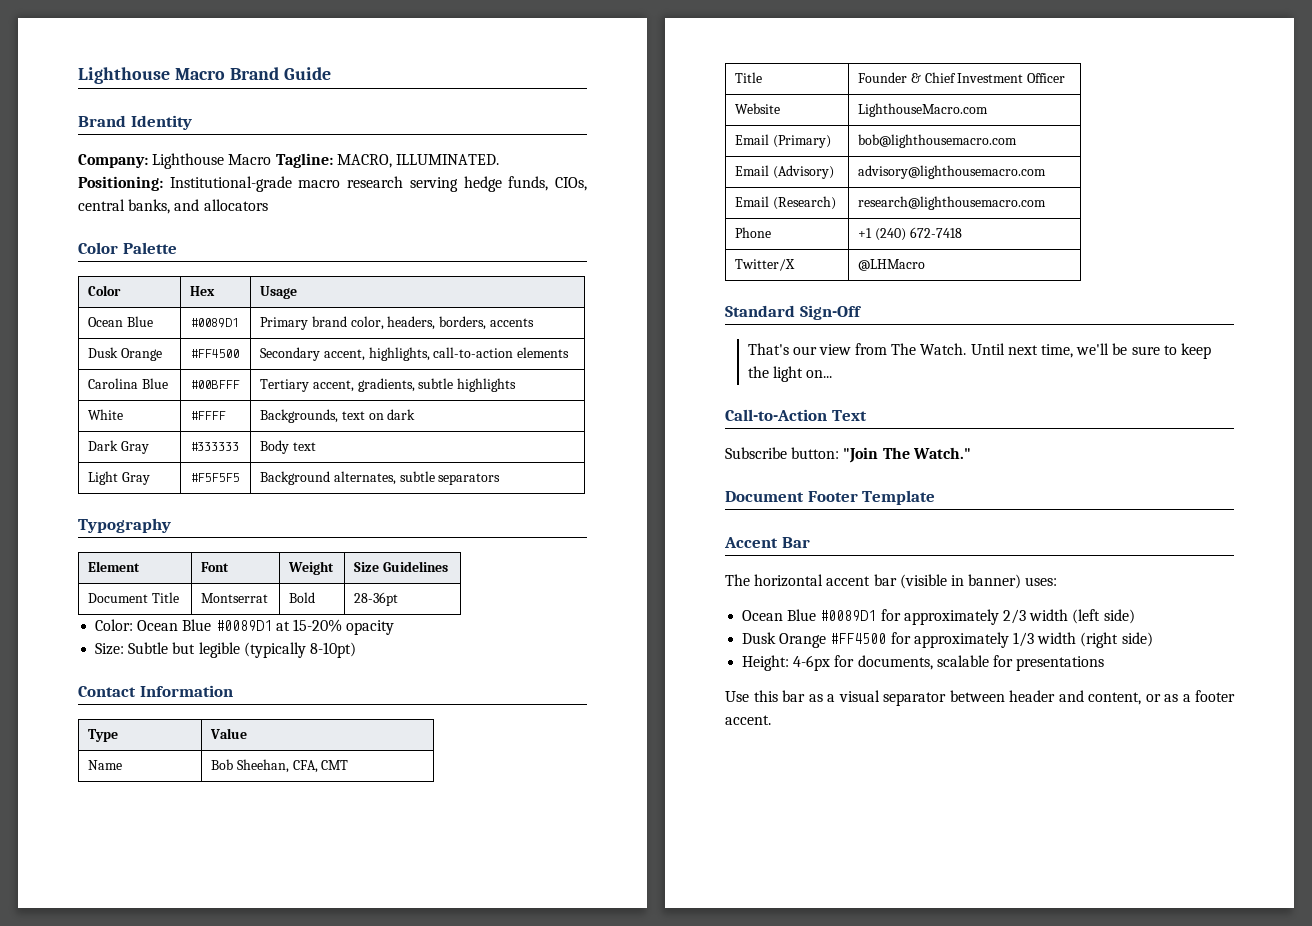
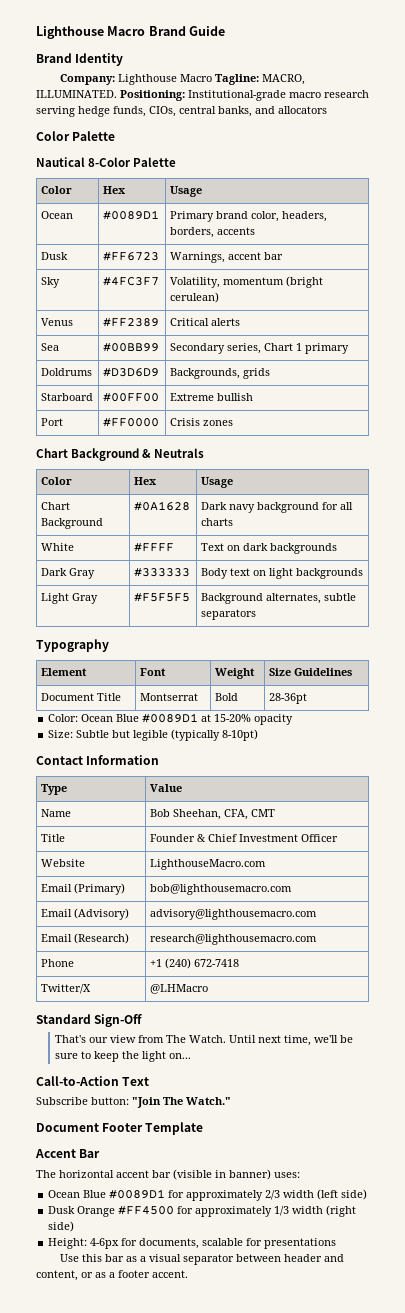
+ Nautical 8-Color Palette
- Ocean Blue | #0089D1 | Primary brand color, headers, borders, accents
+ Ocean | #0089D1 | Primary brand color, headers, borders, accents
- Dusk Orange | #FF4500 | Secondary accent, highlights, call-to-action elements
- Carolina Blue | #00BFFF | Tertiary accent, gradients, subtle highlights
+ Dusk | #FF6723 | Warnings, accent bar
+ Sky | #4FC3F7 | Volatility, momentum (bright cerulean)
+ Venus | #FF2389 | Critical alerts
+ Sea | #00BB99 | Secondary series, Chart 1 primary
+ Doldrums | #D3D6D9 | Backgrounds, grids
+ Starboard | #00FF00 | Extreme bullish
+ Port | #FF0000 | Crisis zones
+ Chart Background & Neutrals
+ Color | Hex | Usage
+ Chart Background | #0A1628 | Dark navy background for all charts
- White | #FFFF | Backgrounds, text on dark
+ White | #FFFF | Text on dark backgrounds
- Dark Gray | #333333 | Body text
+ Dark Gray | #333333 | Body text on light backgrounds

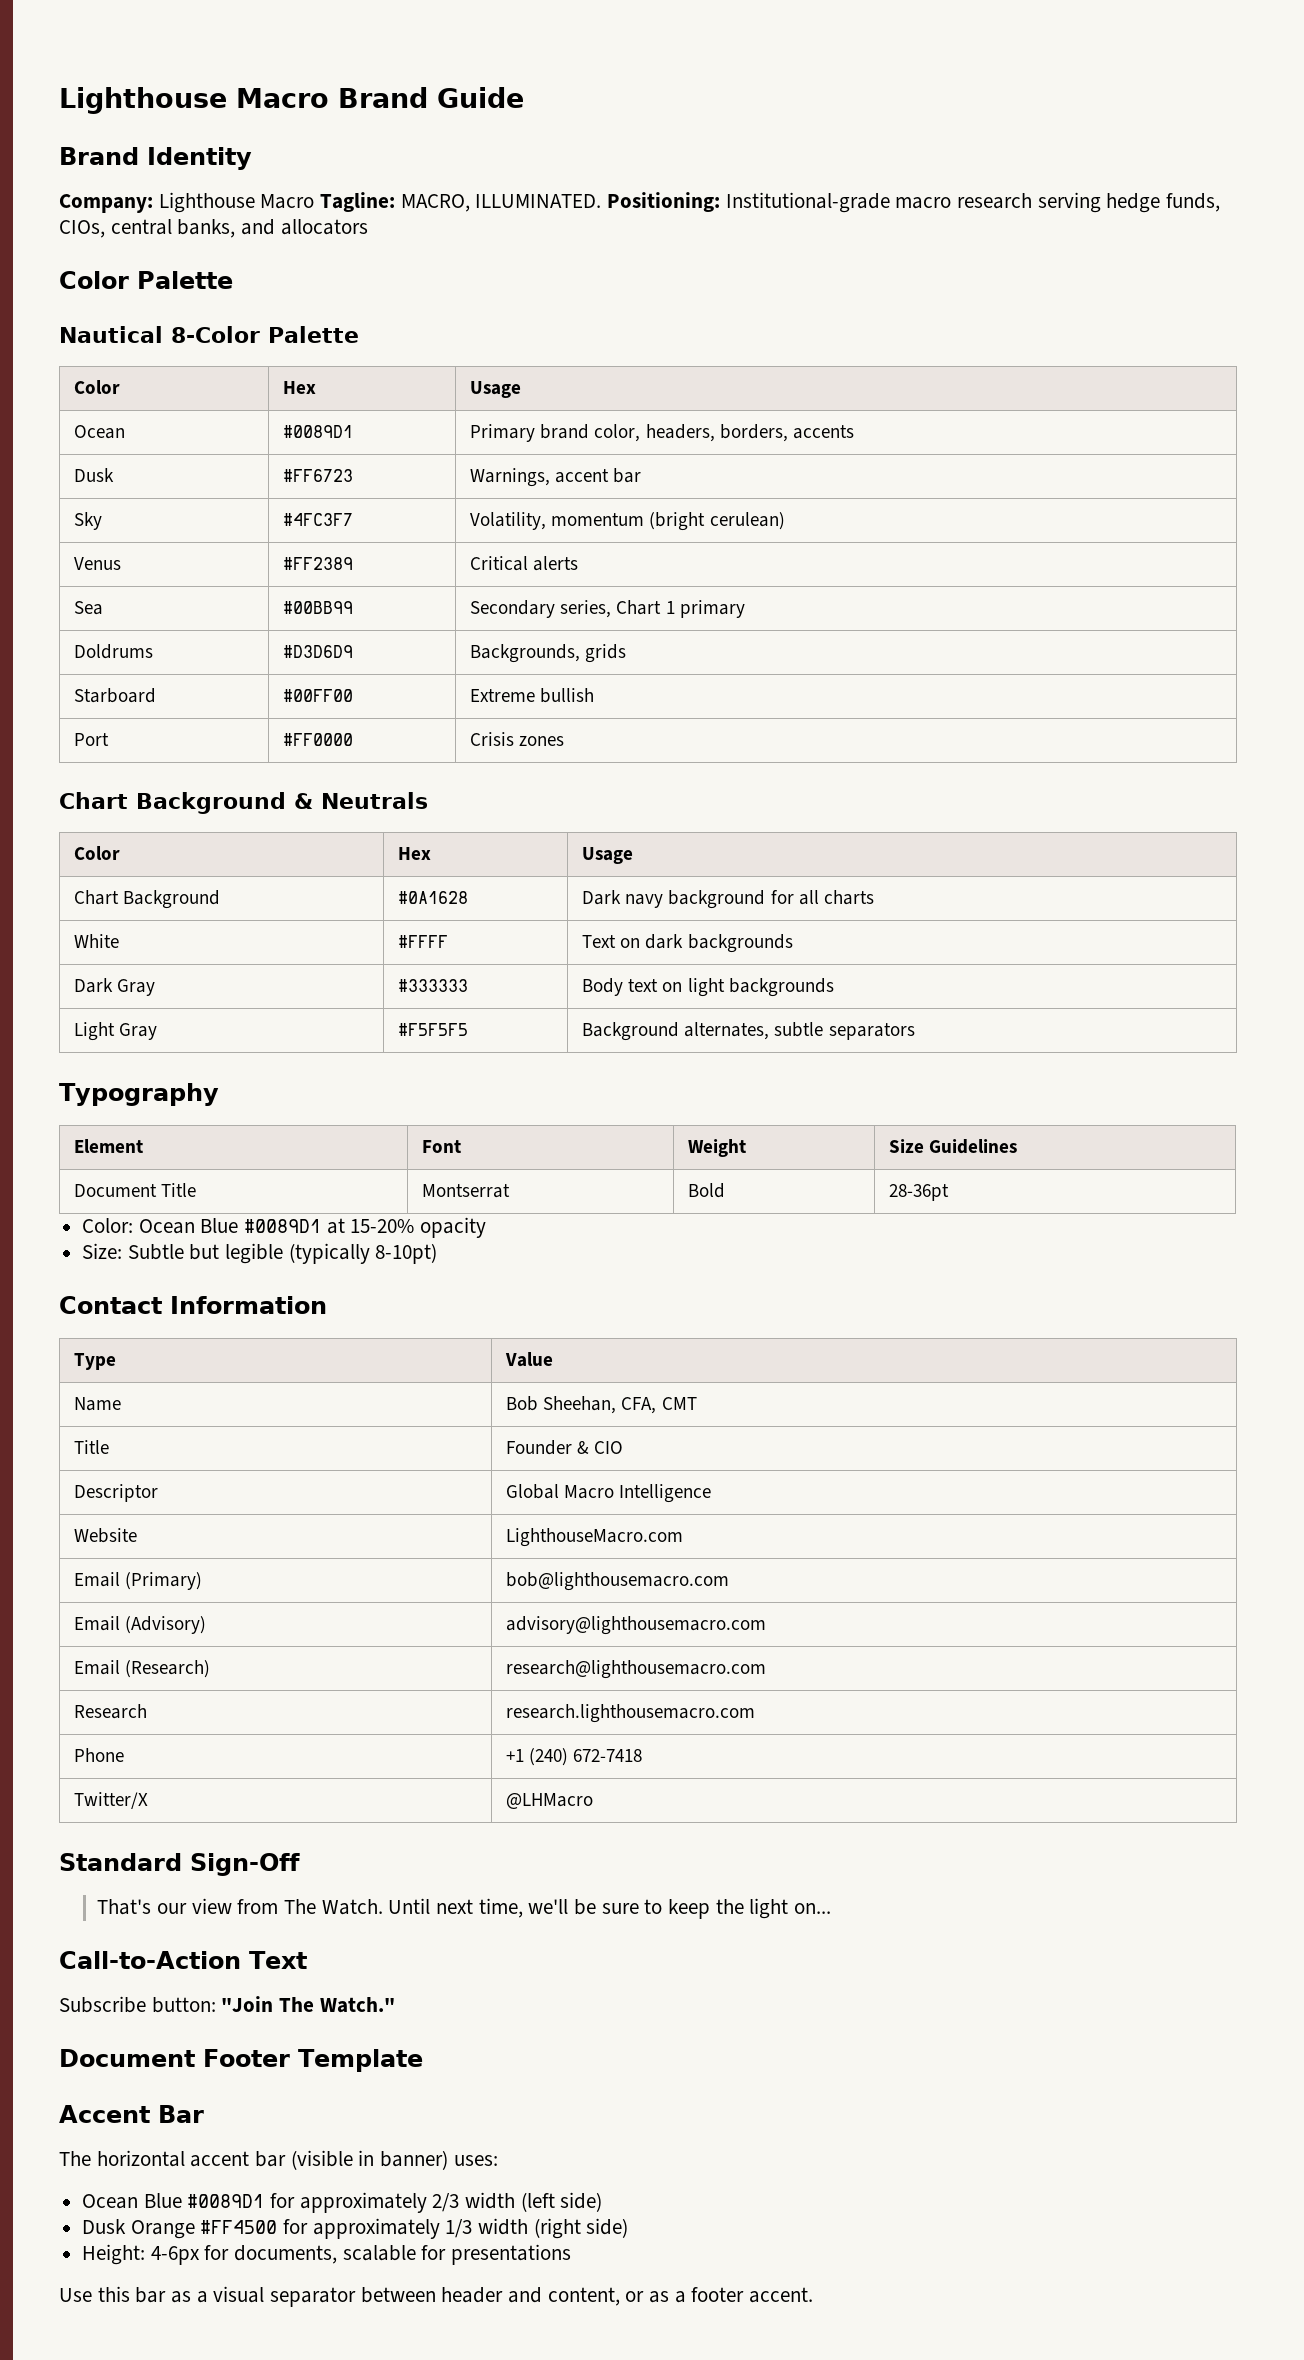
- Title | Founder & Chief Investment Officer
+ Title | Founder & CIO
+ Descriptor | Global Macro Intelligence
+ Research | research.lighthousemacro.com

